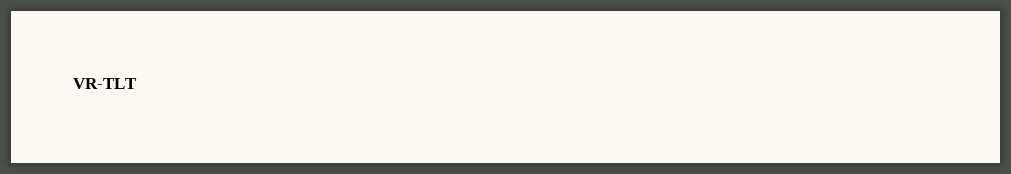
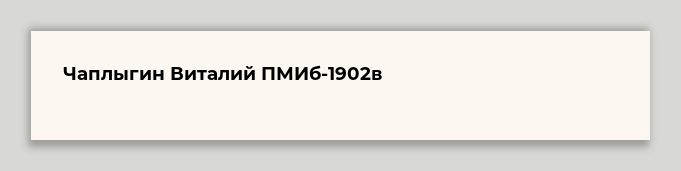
- VR-TLT
+ Чаплыгин Виталий ПМИб-1902в

